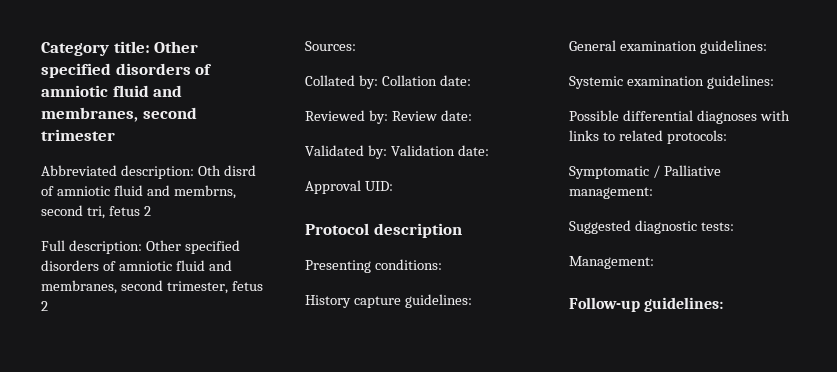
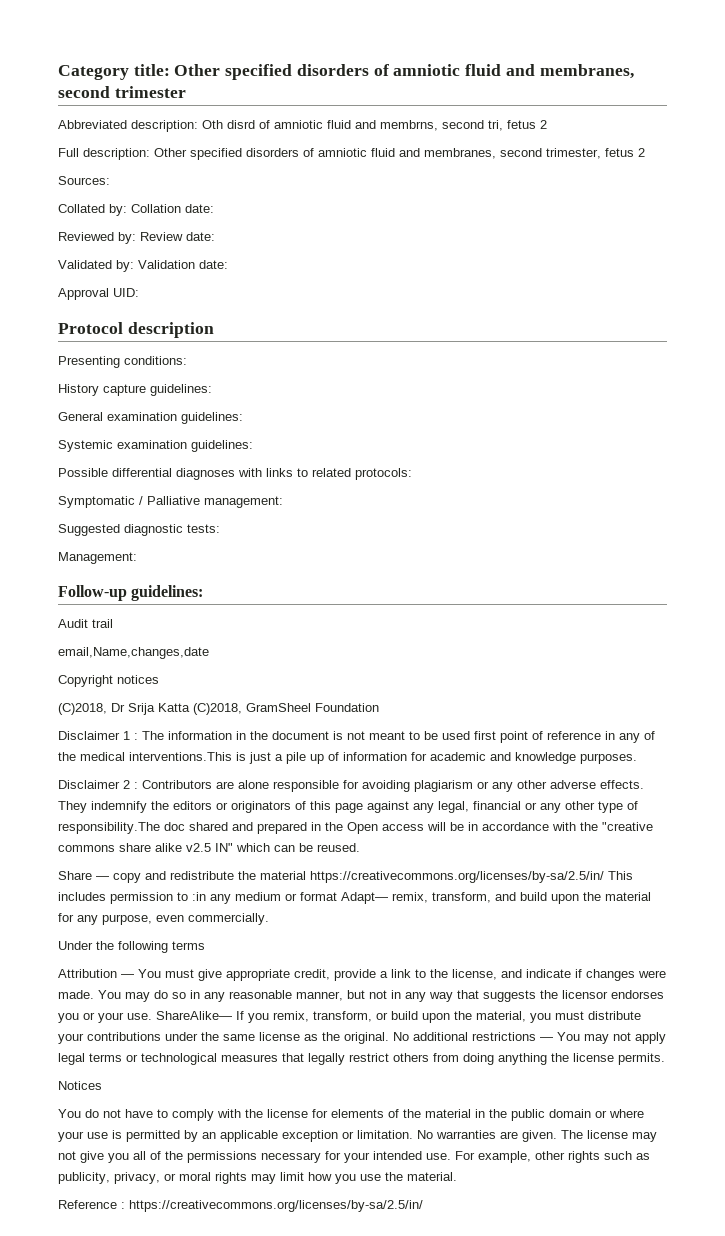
+ Audit trail
+ email,Name,changes,date
+ Copyright notices
+ (C)2018, Dr Srija Katta (C)2018, GramSheel Foundation
+ Disclaimer 1 : The information in the document is not meant to be used first point of reference in any of the medical interventions.This is just a pile up of information for academic and knowledge purposes.
+ Disclaimer 2 : Contributors are alone responsible for avoiding plagiarism or any other adverse effects. They indemnify the editors or originators of this page against any legal, financial or any other type of responsibility.The doc shared and prepared in the Open access will be in accordance with the "creative commons share alike v2.5 IN" which can be reused.
+ Share — copy and redistribute the material https://creativecommons.org/licenses/by-sa/2.5/in/ This includes permission to :in any medium or format Adapt— remix, transform, and build upon the material for any purpose, even commercially.
+ Under the following terms
+ Attribution — You must give appropriate credit, provide a link to the license, and indicate if changes were made. You may do so in any reasonable manner, but not in any way that suggests the licensor endorses you or your use. ShareAlike— If you remix, transform, or build upon the material, you must distribute your contributions under the same license as the original. No additional restrictions — You may not apply legal terms or technological measures that legally restrict others from doing anything the license permits.
+ Notices
+ You do not have to comply with the license for elements of the material in the public domain or where your use is permitted by an applicable exception or limitation. No warranties are given. The license may not give you all of the permissions necessary for your intended use. For example, other rights such as publicity, privacy, or moral rights may limit how you use the material.
+ Reference : https://creativecommons.org/licenses/by-sa/2.5/in/

